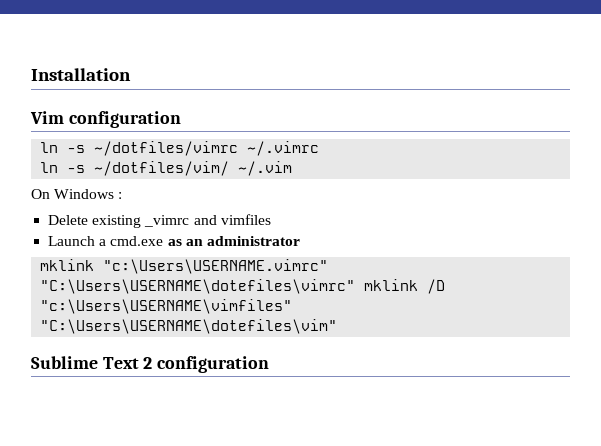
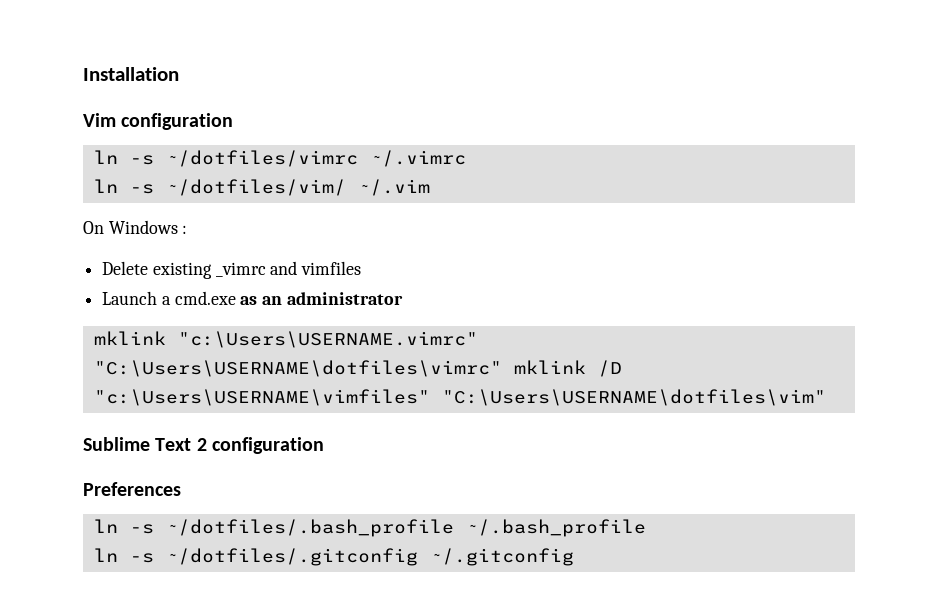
- mklink "c:\Users\USERNAME.vimrc" "C:\Users\USERNAME\dotefiles\vimrc" mklink /D "c:\Users\USERNAME\vimfiles" "C:\Users\USERNAME\dotefiles\vim"
+ mklink "c:\Users\USERNAME.vimrc" "C:\Users\USERNAME\dotfiles\vimrc" mklink /D "c:\Users\USERNAME\vimfiles" "C:\Users\USERNAME\dotfiles\vim"
+ Preferences
+ ln -s ~/dotfiles/.bash_profile ~/.bash_profile
+ ln -s ~/dotfiles/.gitconfig ~/.gitconfig

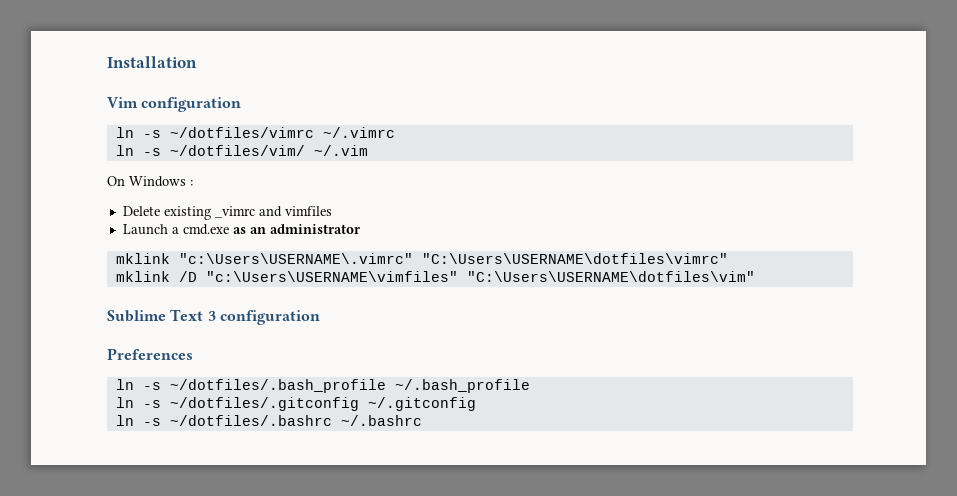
- mklink "c:\Users\USERNAME.vimrc" "C:\Users\USERNAME\dotfiles\vimrc" mklink /D "c:\Users\USERNAME\vimfiles" "C:\Users\USERNAME\dotfiles\vim"
+ mklink "c:\Users\USERNAME\.vimrc" "C:\Users\USERNAME\dotfiles\vimrc"
+ mklink /D "c:\Users\USERNAME\vimfiles" "C:\Users\USERNAME\dotfiles\vim"
- Sublime Text 2 configuration
+ Sublime Text 3 configuration
+ ln -s ~/dotfiles/.bashrc ~/.bashrc

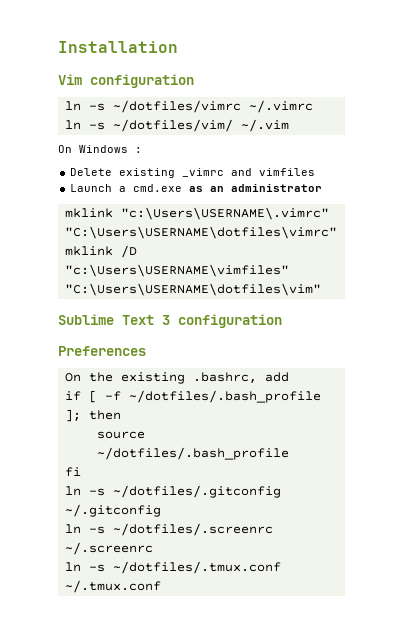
- ln -s ~/dotfiles/.bash_profile ~/.bash_profile
+ On the existing .bashrc, add
+ if [ -f ~/dotfiles/.bash_profile ]; then
+ source ~/dotfiles/.bash_profile
+ fi
- ln -s ~/dotfiles/.bashrc ~/.bashrc
+ ln -s ~/dotfiles/.screenrc ~/.screenrc
+ ln -s ~/dotfiles/.tmux.conf ~/.tmux.conf

